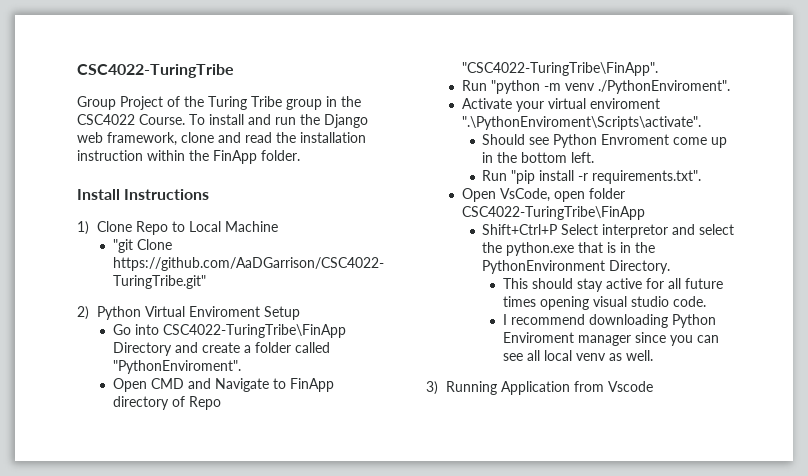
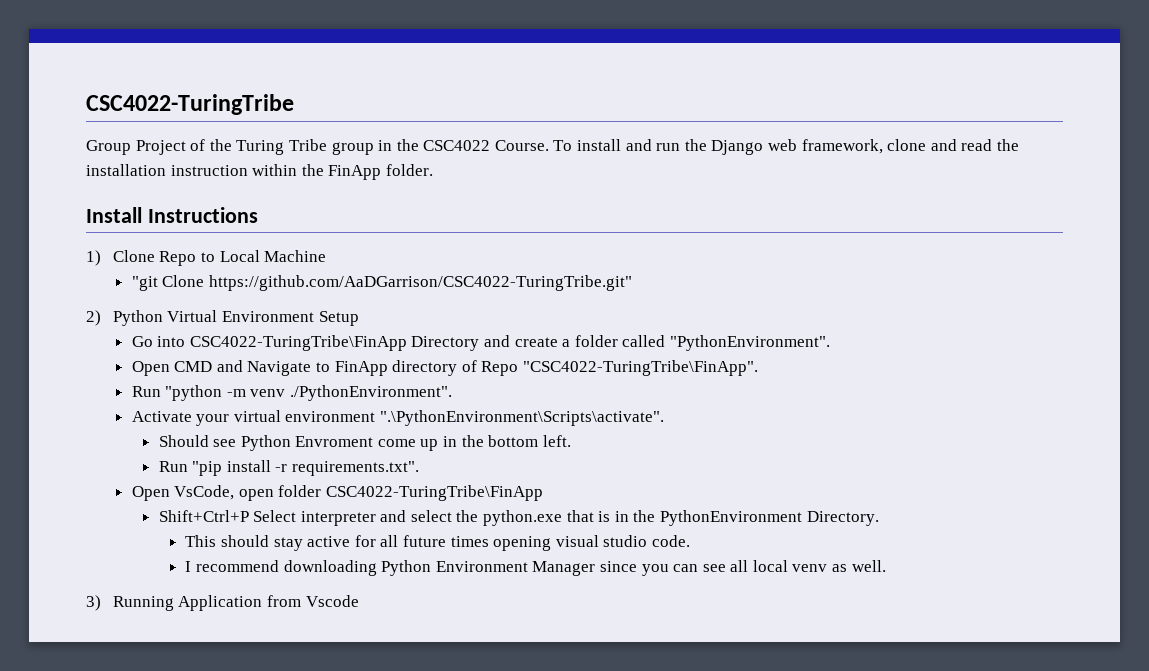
- 2) Python Virtual Enviroment Setup
+ 2) Python Virtual Environment Setup
- Go into CSC4022-TuringTribe\FinApp Directory and create a folder called "PythonEnviroment".
+ Go into CSC4022-TuringTribe\FinApp Directory and create a folder called "PythonEnvironment".
- Run "python -m venv ./PythonEnviroment".
+ Run "python -m venv ./PythonEnvironment".
- Activate your virtual enviroment ".\PythonEnviroment\Scripts\activate".
+ Activate your virtual environment ".\PythonEnvironment\Scripts\activate".
- Shift+Ctrl+P Select interpretor and select the python.exe that is in the PythonEnvironment Directory.
+ Shift+Ctrl+P Select interpreter and select the python.exe that is in the PythonEnvironment Directory.
- I recommend downloading Python Enviroment manager since you can see all local venv as well.
+ I recommend downloading Python Environment Manager since you can see all local venv as well.

